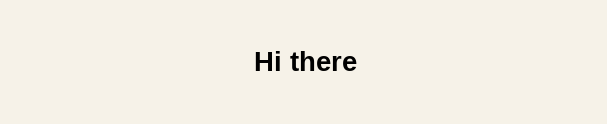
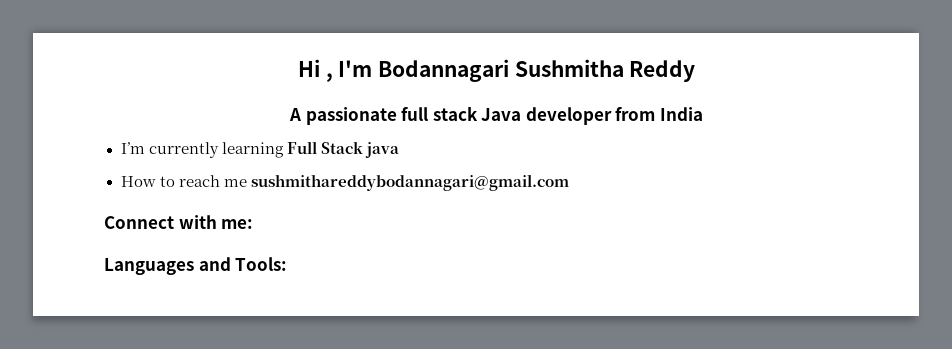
- Hi there
+ Hi , I'm Bodannagari Sushmitha Reddy
+ A passionate full stack Java developer from India
+ I’m currently learning Full Stack java
+ How to reach me sushmithareddybodannagari@gmail.com
+ Connect with me:
+ Languages and Tools:

